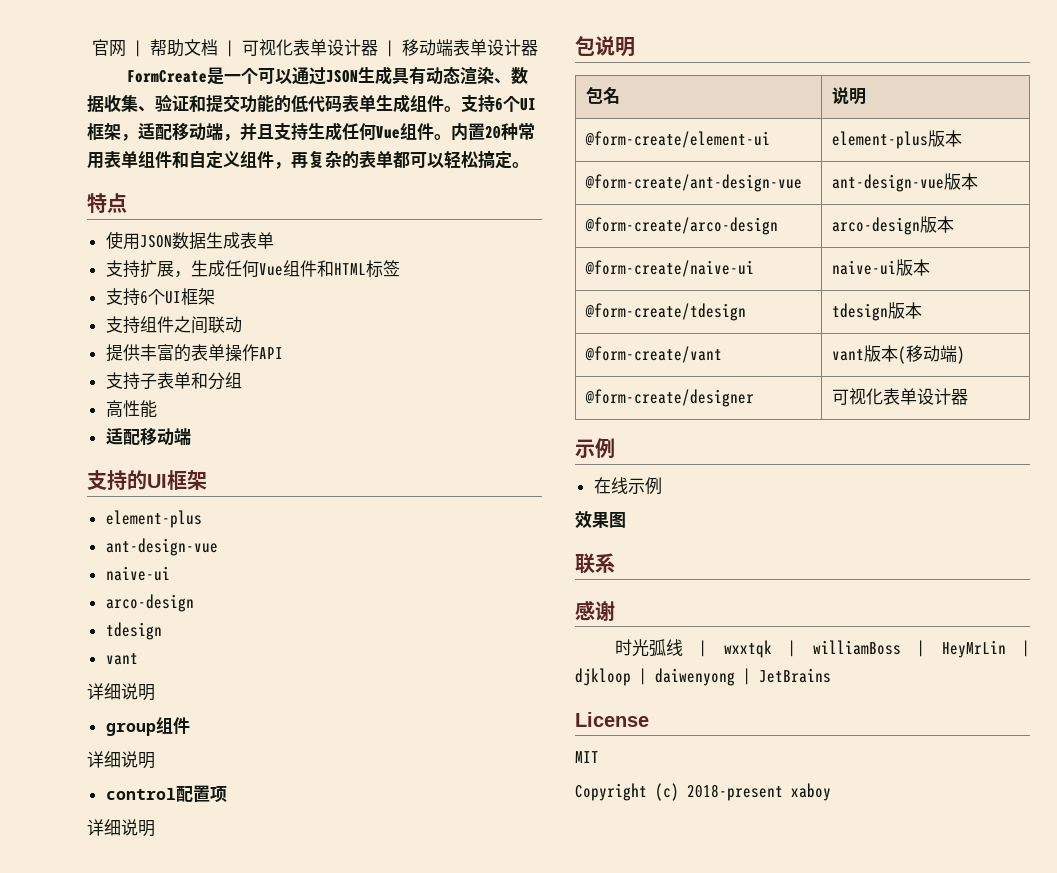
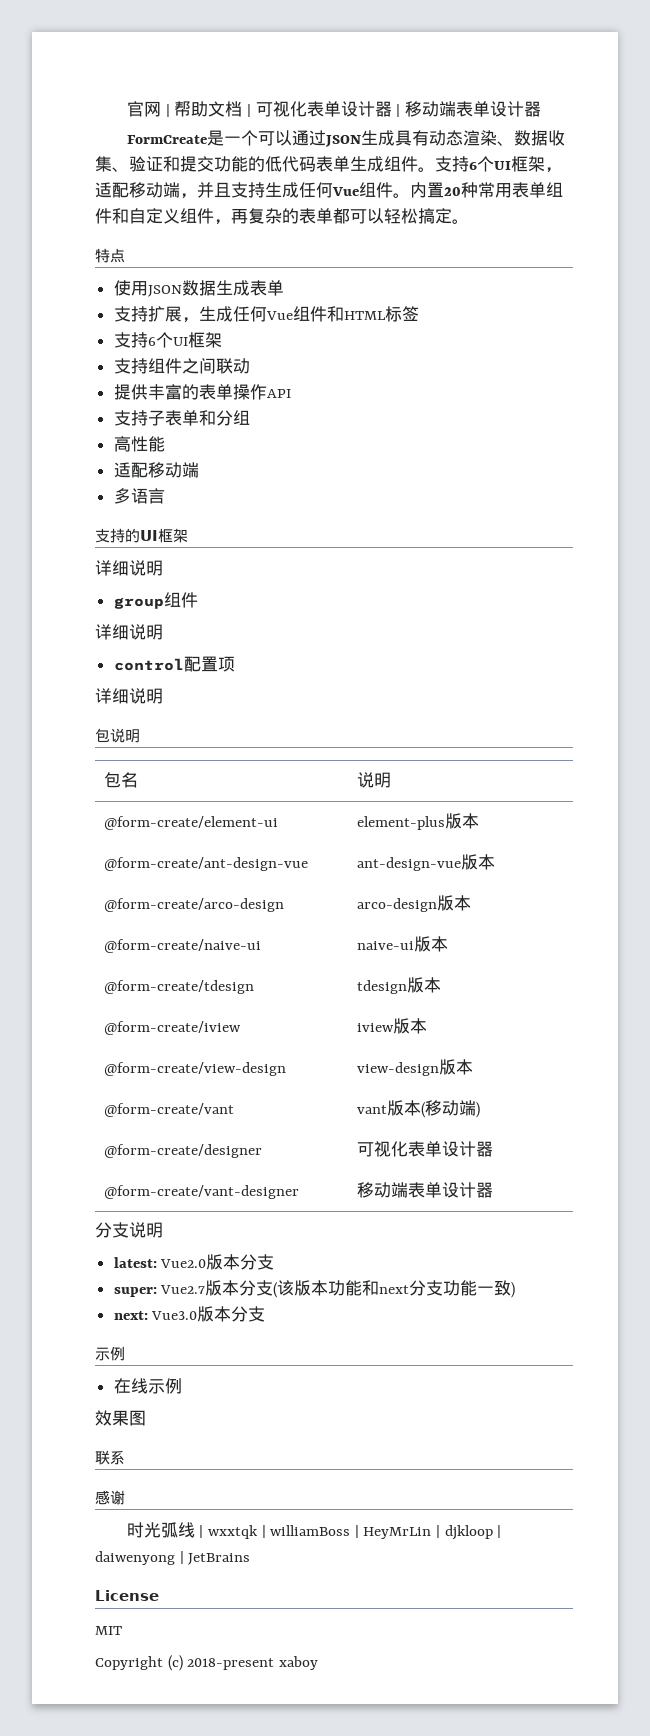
+ 多语言
  支持的UI框架
- element-plus
- ant-design-vue
- naive-ui
- arco-design
- tdesign
- vant
+ @form-create/iview | iview版本
+ @form-create/view-design | view-design版本
+ @form-create/vant-designer | 移动端表单设计器
+ 分支说明
+ latest: Vue2.0版本分支
+ super: Vue2.7版本分支(该版本功能和next分支功能一致)
+ next: Vue3.0版本分支

